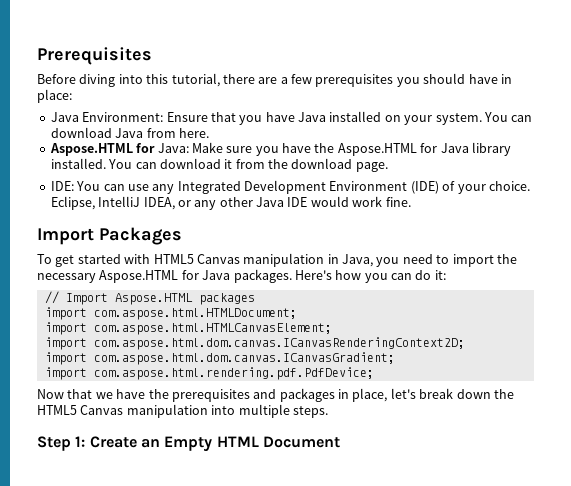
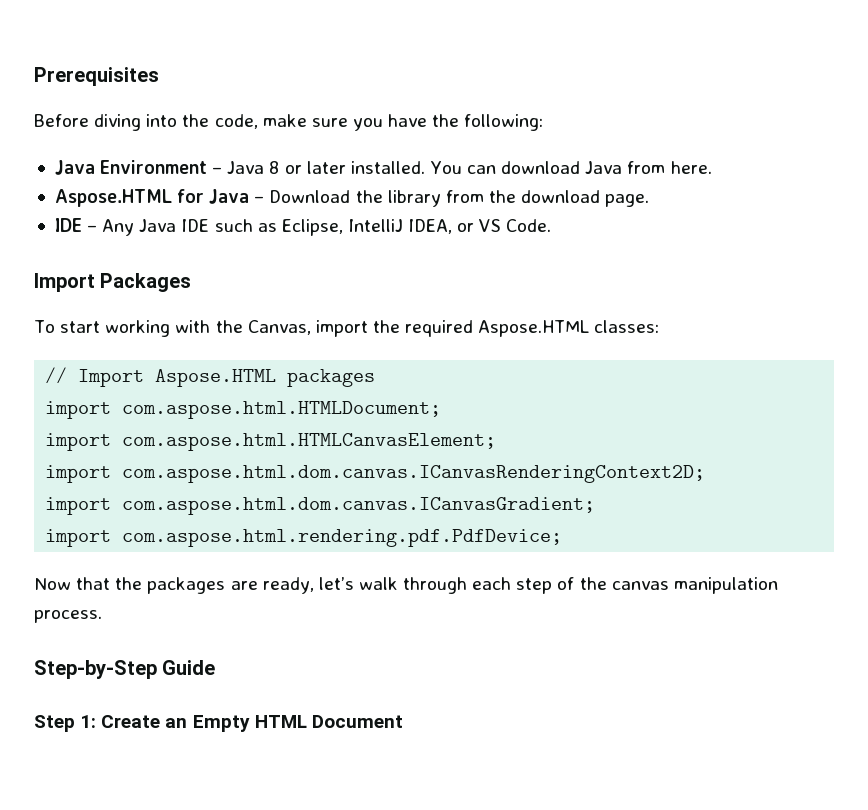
- Before diving into this tutorial, there are a few prerequisites you should have in place:
- Java Environment: Ensure that you have Java installed on your system.
+ Before diving into the code, make sure you have the following:
+ Java Environment – Java 8 or later installed.
- Aspose.HTML for Java: Make sure you have the Aspose.HTML for Java library installed. You can download it from the download page.
- IDE: You can use any Integrated Development Environment (IDE) of your choice. Eclipse, IntelliJ IDEA, or any other Java IDE would work fine.
+ Aspose.HTML for Java – Download the library from the download page.
+ IDE – Any Java IDE such as Eclipse, IntelliJ IDEA, or VS Code.
  Import Packages
- To get started with HTML5 Canvas manipulation in Java, you need to import the necessary Aspose.HTML for Java packages. Here's how you can do it:
+ To start working with the Canvas, import the required Aspose.HTML classes:
- Now that we have the prerequisites and packages in place, let's break down the HTML5 Canvas manipulation into multiple steps.
+ Now that the packages are ready, let’s walk through each step of the canvas manipulation process.
+ Step‑by‑Step Guide

